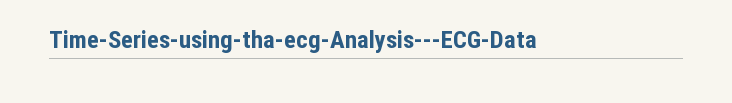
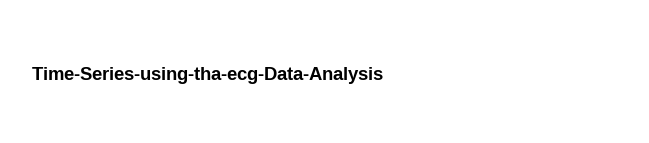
- Time-Series-using-tha-ecg-Analysis---ECG-Data
+ Time-Series-using-tha-ecg-Data-Analysis

